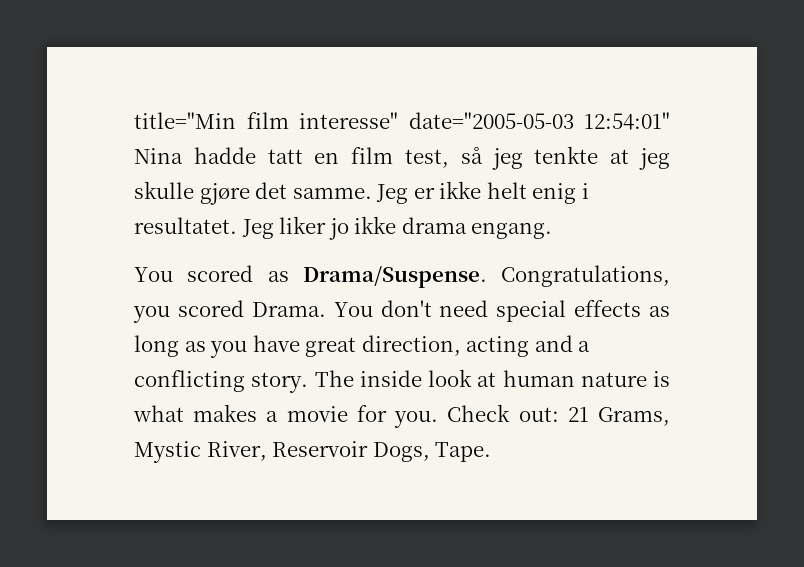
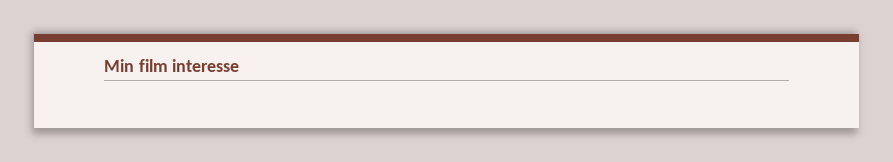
- title="Min film interesse" date="2005-05-03 12:54:01" Nina hadde tatt en film test, så jeg tenkte at jeg skulle gjøre det samme. Jeg er ikke helt enig i resultatet. Jeg liker jo ikke drama engang.
- You scored as Drama/Suspense. Congratulations, you scored Drama. You don't need special effects as long as you have great direction, acting and a conflicting story. The inside look at human nature is what makes a movie for you. Check out: 21 Grams, Mystic River, Reservoir Dogs, Tape.
+ Min film interesse

